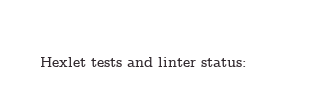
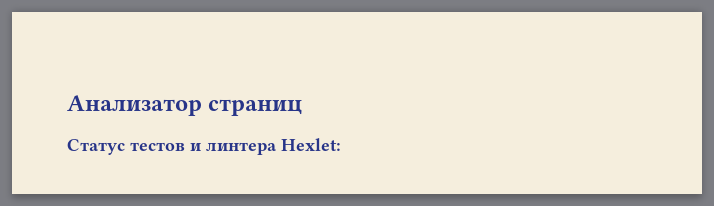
- Hexlet tests and linter status:
+ Анализатор страниц
+ Статус тестов и линтера Hexlet:

